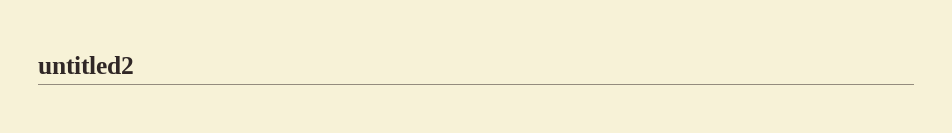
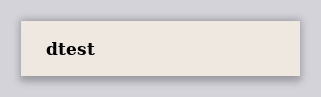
- untitled2
+ dtest

